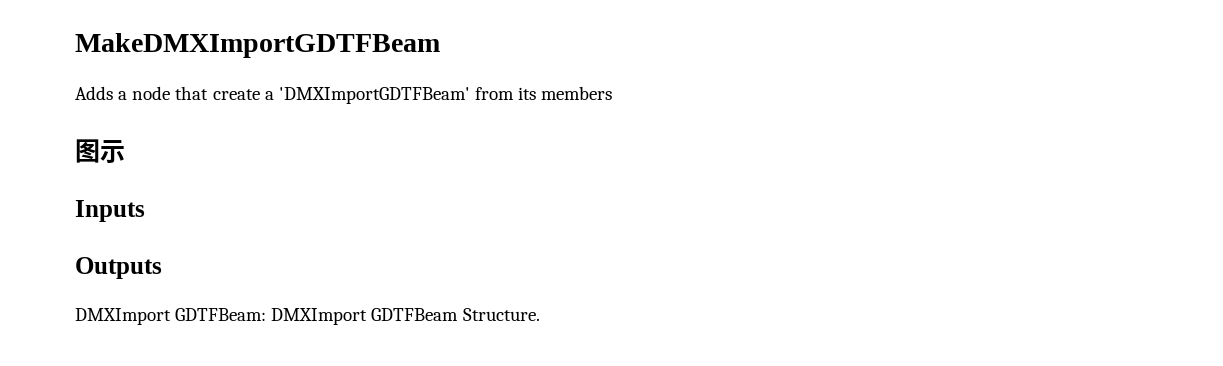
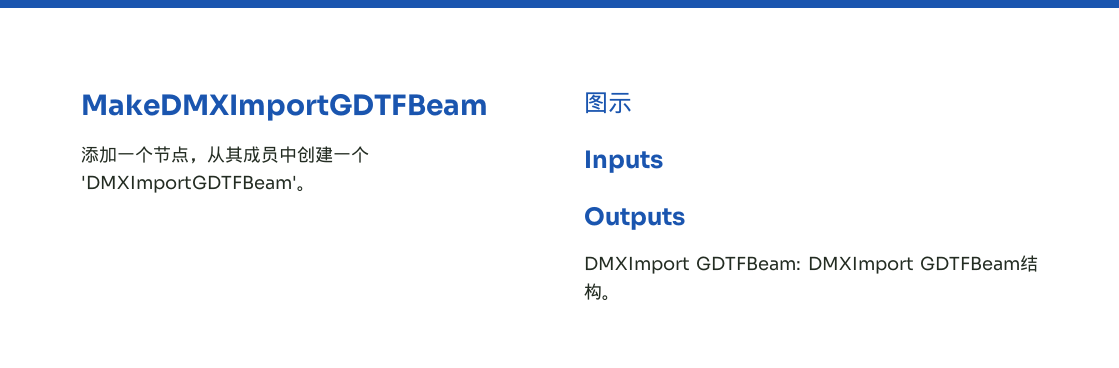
- Adds a node that create a 'DMXImportGDTFBeam' from its members
+ 添加一个节点，从其成员中创建一个'DMXImportGDTFBeam'。
- DMXImport GDTFBeam: DMXImport GDTFBeam Structure.
+ DMXImport GDTFBeam: DMXImport GDTFBeam结构。

